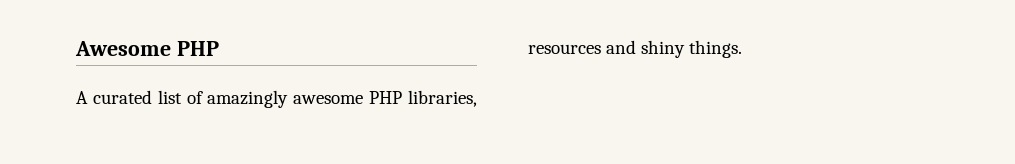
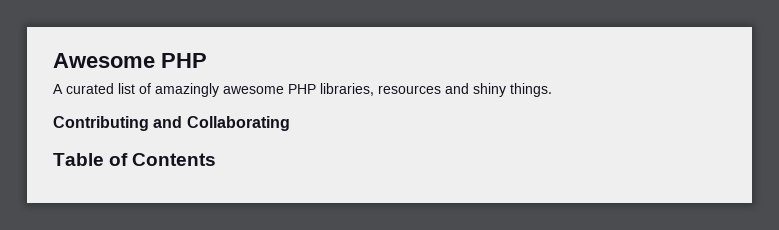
+ Contributing and Collaborating
+ Table of Contents

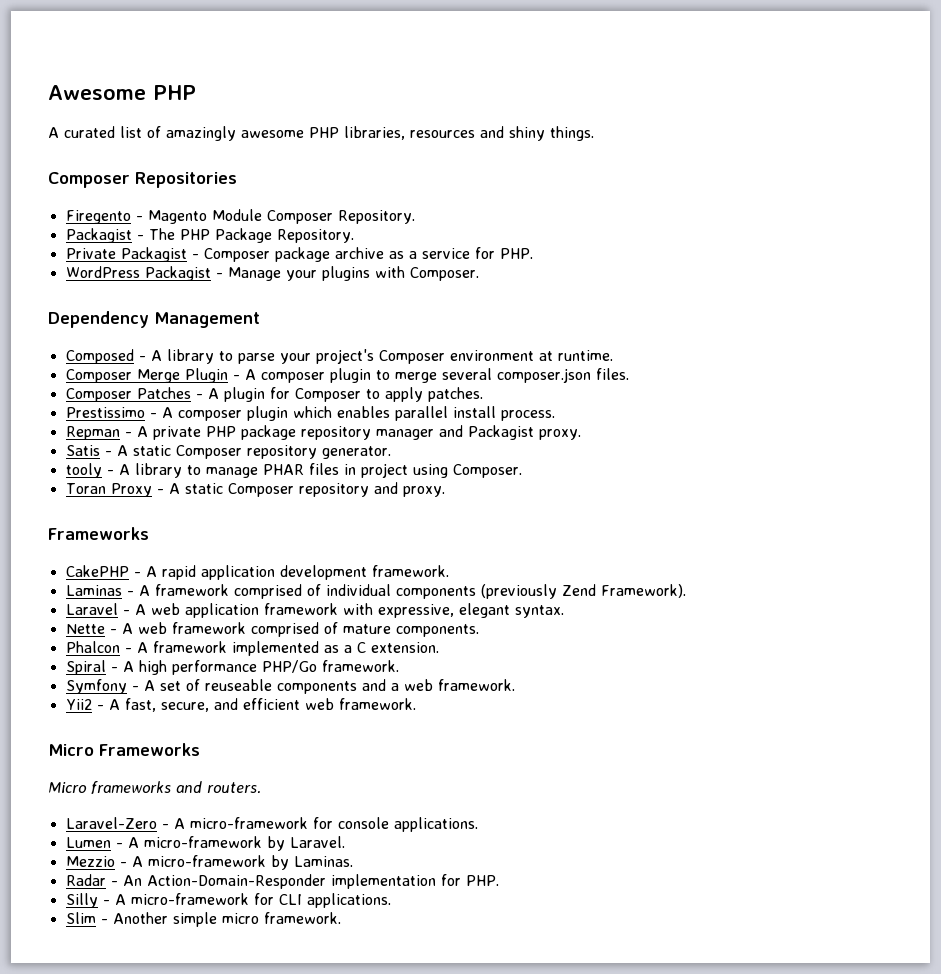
- Contributing and Collaborating
- Table of Contents
+ Composer Repositories
+ Firegento - Magento Module Composer Repository.
+ Packagist - The PHP Package Repository.
+ Private Packagist - Composer package archive as a service for PHP.
+ WordPress Packagist - Manage your plugins with Composer.
+ Dependency Management
+ Composed - A library to parse your project's Composer environment at runtime.
+ Composer Merge Plugin - A composer plugin to merge several composer.json files.
+ Composer Patches - A plugin for Composer to apply patches.
+ Prestissimo - A composer plugin which enables parallel install process.
+ Repman - A private PHP package repository manager and Packagist proxy.
+ Satis - A static Composer repository generator.
+ tooly - A library to manage PHAR files in project using Composer.
+ Toran Proxy - A static Composer repository and proxy.
+ Frameworks
+ CakePHP - A rapid application development framework.
+ Laminas - A framework comprised of individual components (previously Zend Framework).
+ Laravel - A web application framework with expressive, elegant syntax.
+ Nette - A web framework comprised of mature components.
+ Phalcon - A framework implemented as a C extension.
+ Spiral - A high performance PHP/Go framework.
+ Symfony - A set of reuseable components and a web framework.
+ Yii2 - A fast, secure, and efficient web framework.
+ Micro Frameworks
+ Micro frameworks and routers.
+ Laravel-Zero - A micro-framework for console applications.
+ Lumen - A micro-framework by Laravel.
+ Mezzio - A micro-framework by Laminas.
+ Radar - An Action-Domain-Responder implementation for PHP.
+ Silly - A micro-framework for CLI applications.
+ Slim - Another simple micro framework.

